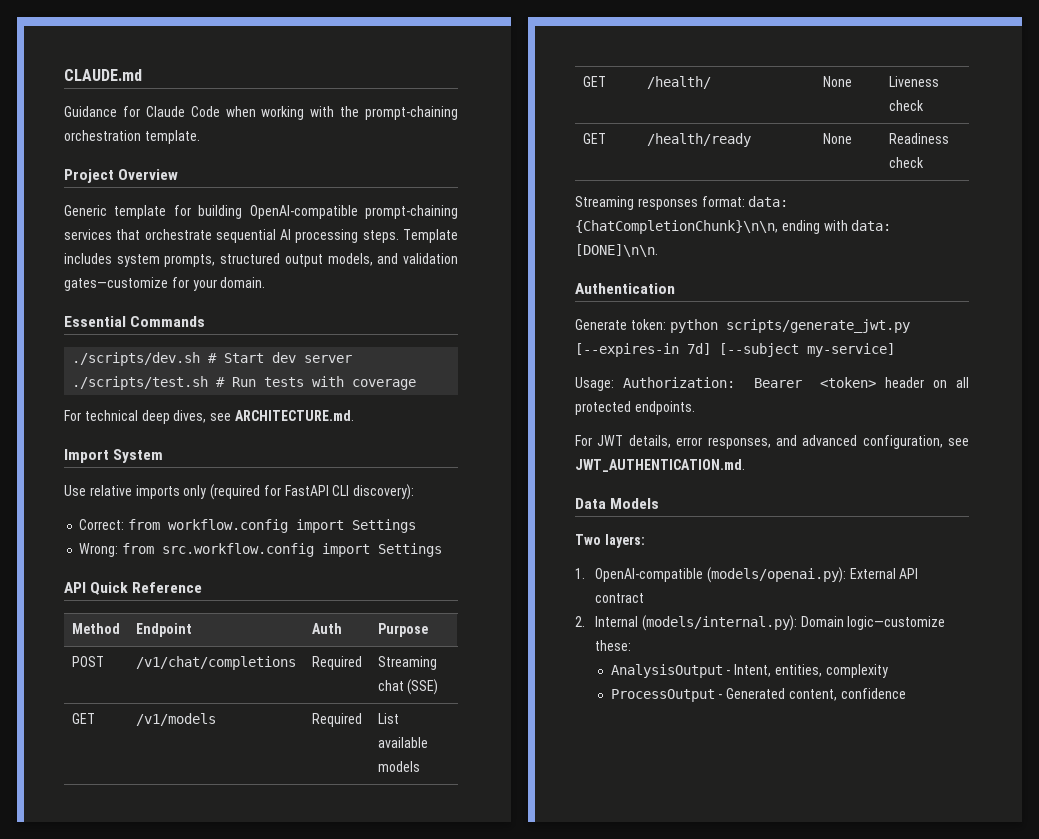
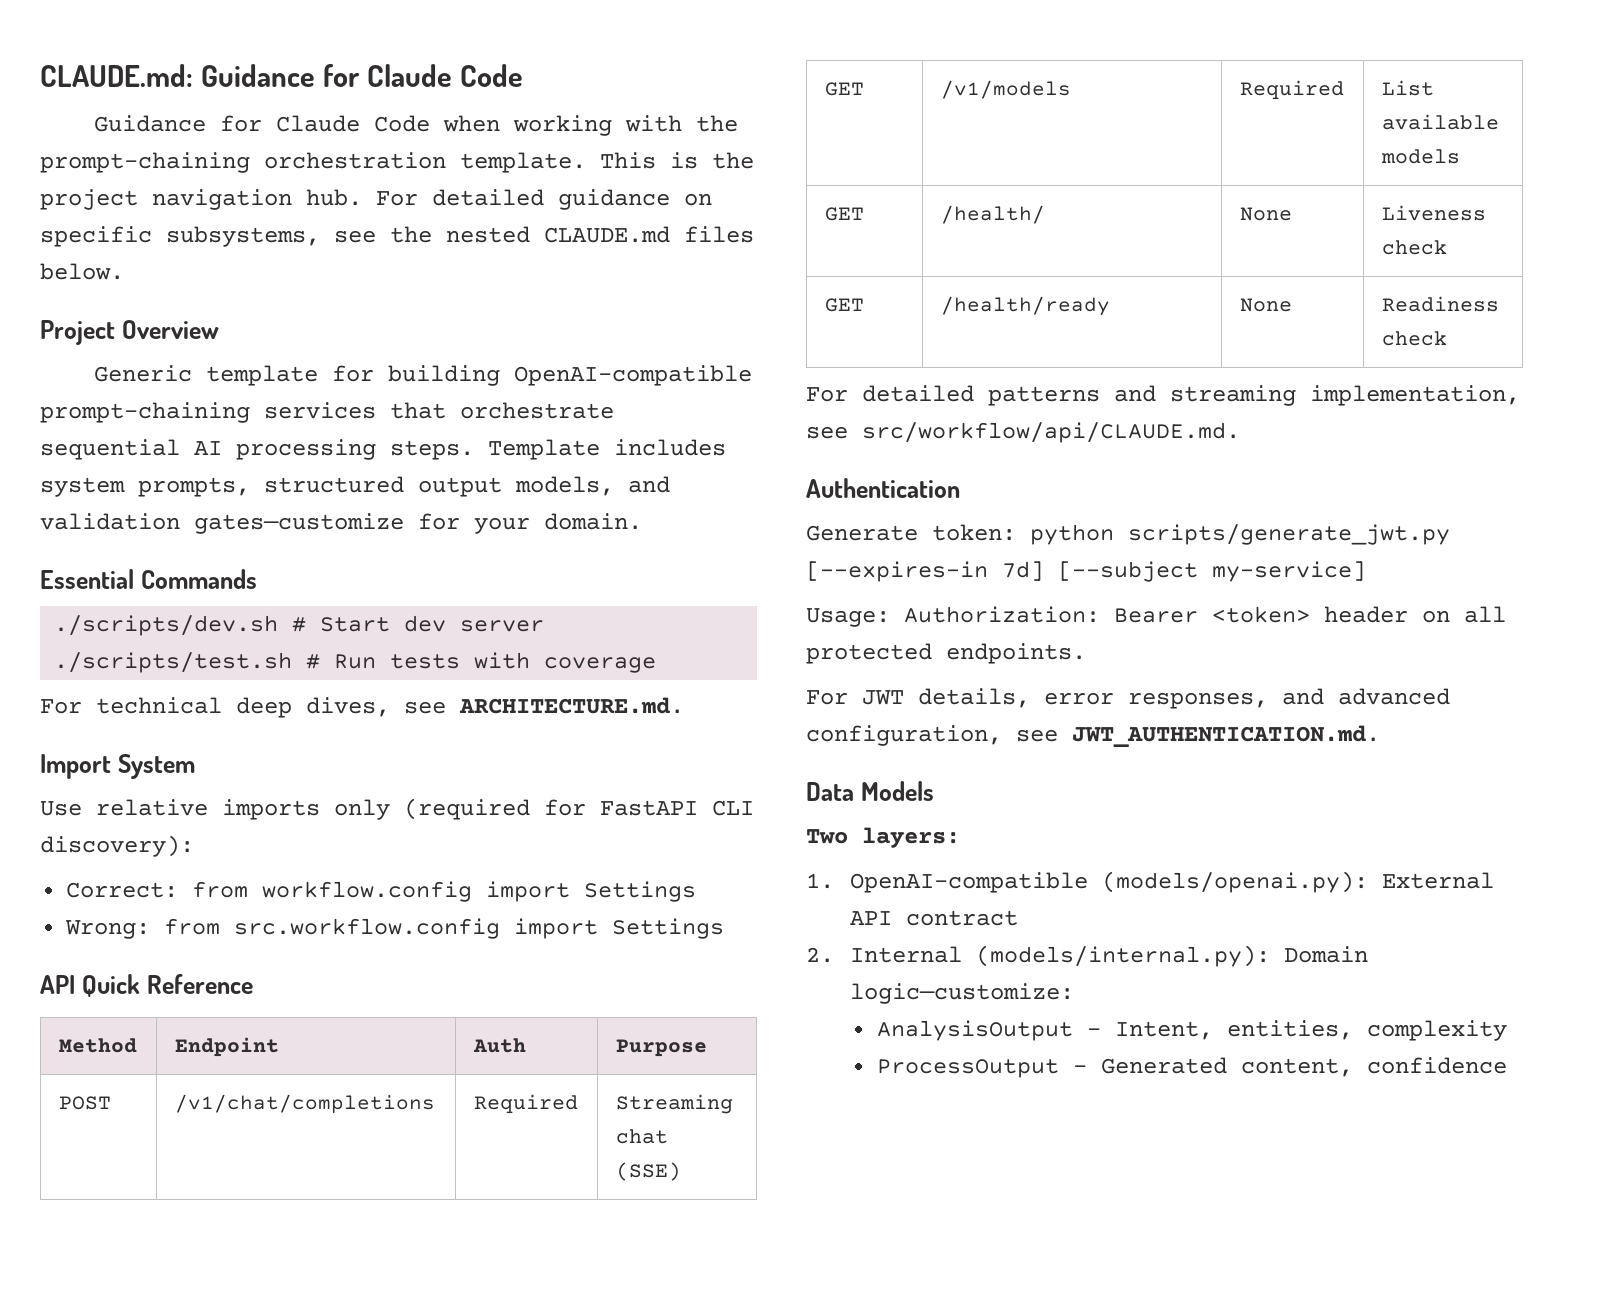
- CLAUDE.md
+ CLAUDE.md: Guidance for Claude Code
+ This is the project navigation hub. For detailed guidance on specific subsystems, see the nested CLAUDE.md files below.
- Streaming responses format: data: {ChatCompletionChunk}\n\n, ending with data: [DONE]\n\n.
+ For detailed patterns and streaming implementation, see src/workflow/api/CLAUDE.md.
- 2. Internal (models/internal.py): Domain logic—customize these:
+ 2. Internal (models/internal.py): Domain logic—customize:

